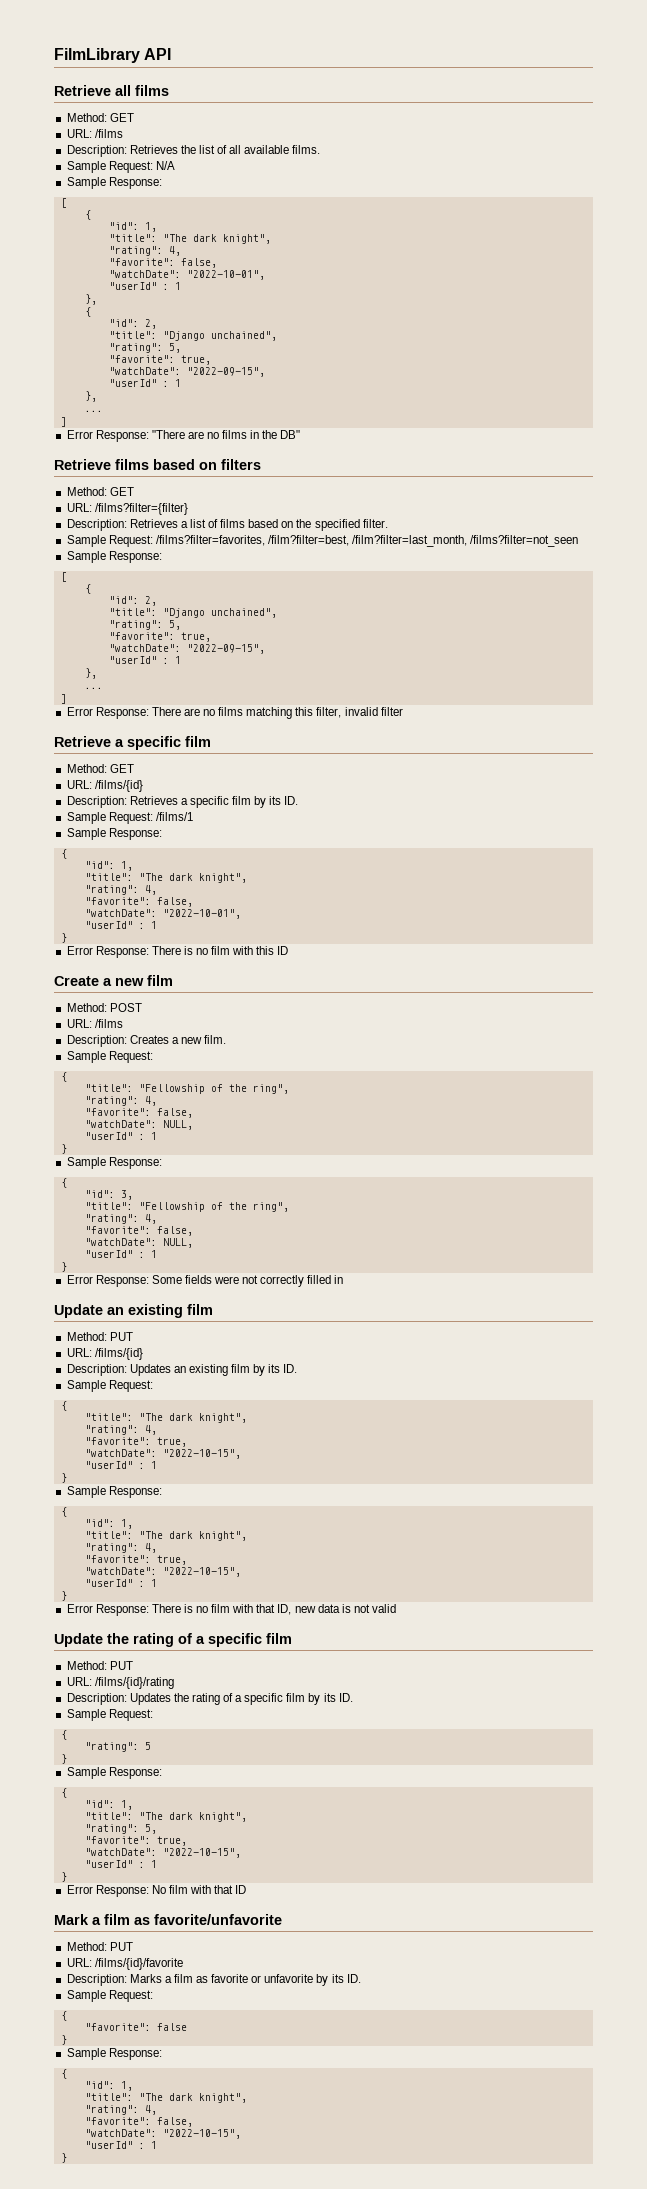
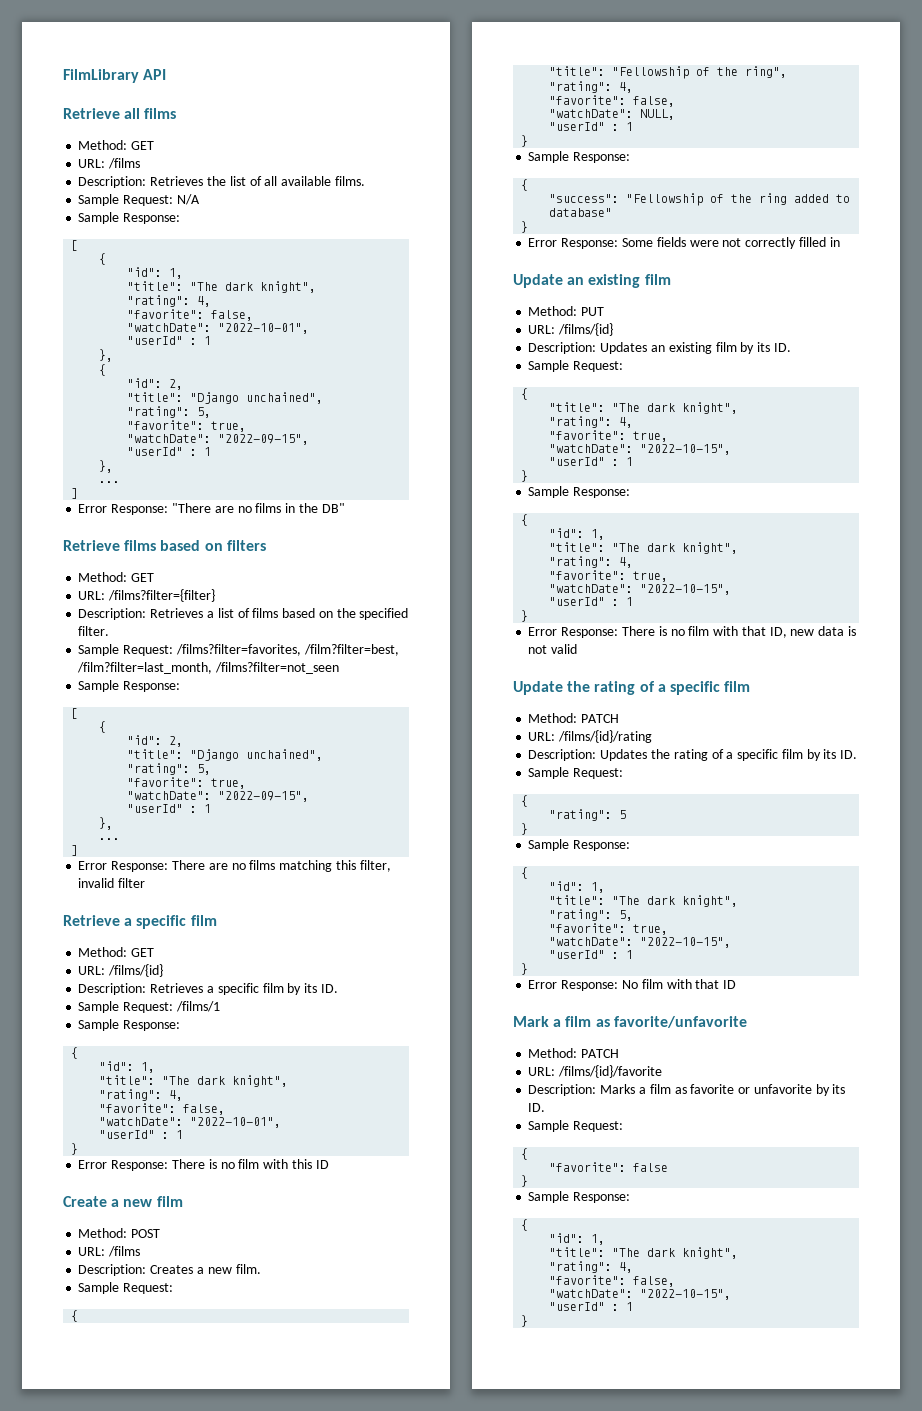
- "id": 3,
- "title": "Fellowship of the ring",
- "rating": 4,
- "favorite": false,
- "watchDate": NULL,
- "userId" : 1
+ "success": "Fellowship of the ring added to database"
  Update the rating of a specific film
- Method: PUT
+ Method: PATCH
  Mark a film as favorite/unfavorite
- Method: PUT
+ Method: PATCH

